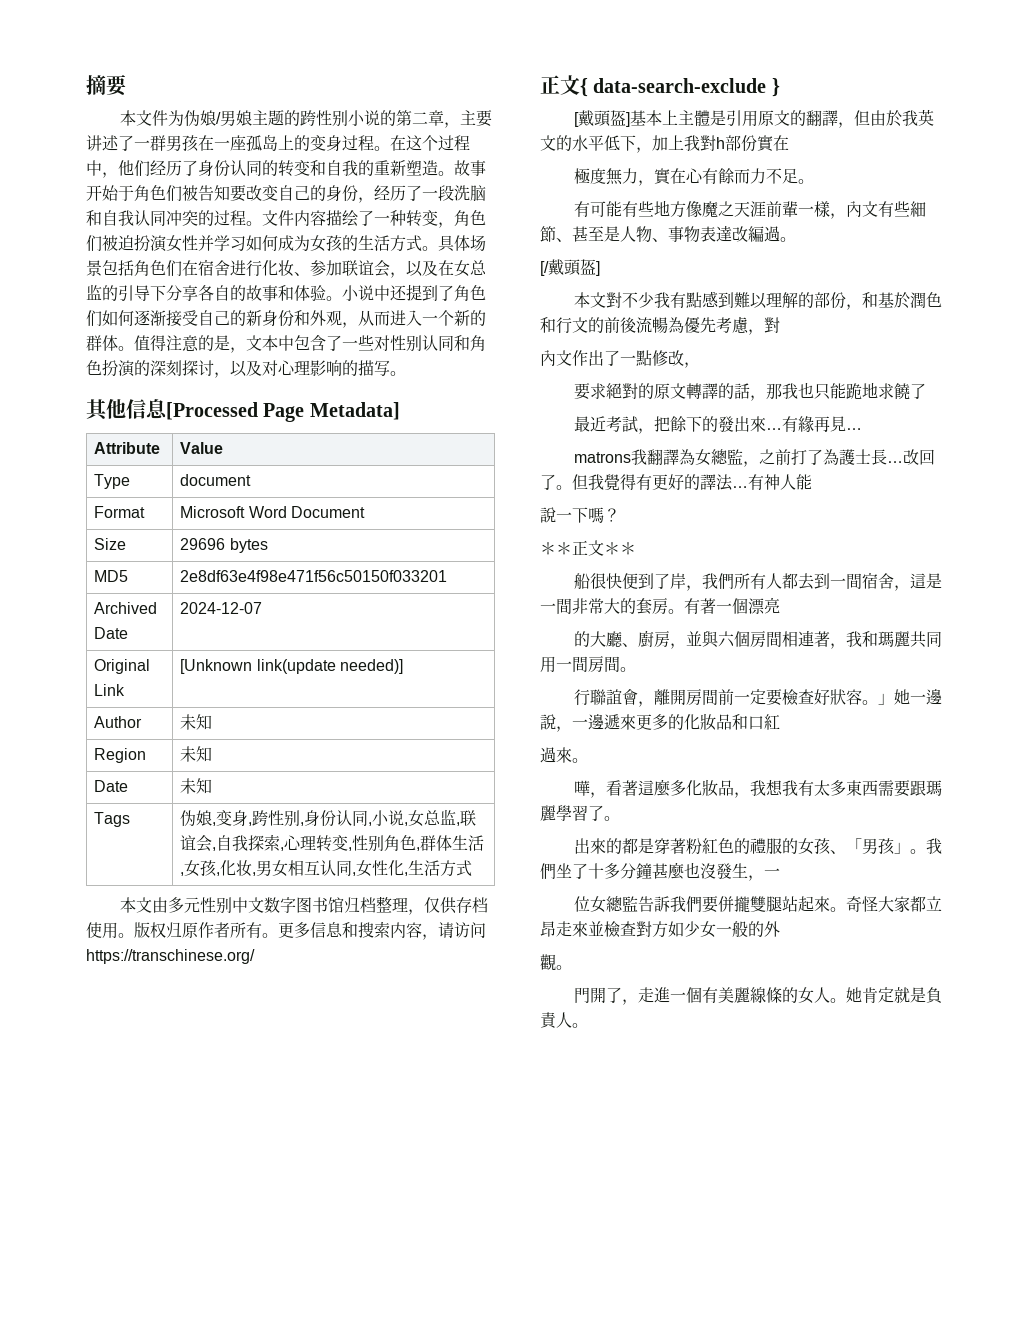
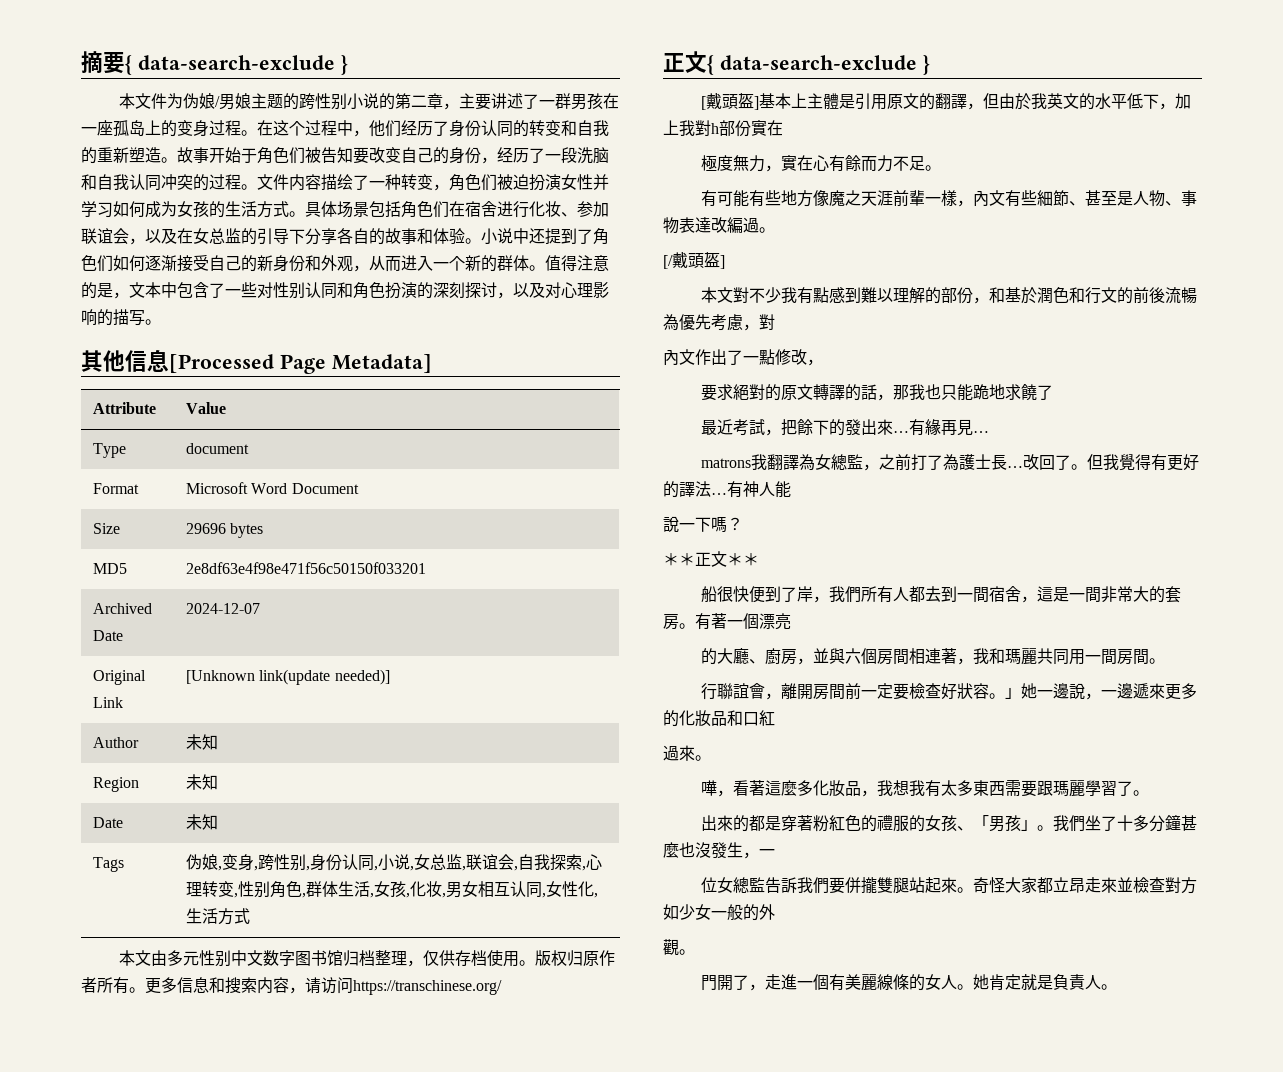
- 摘要
+ 摘要{ data-search-exclude }

